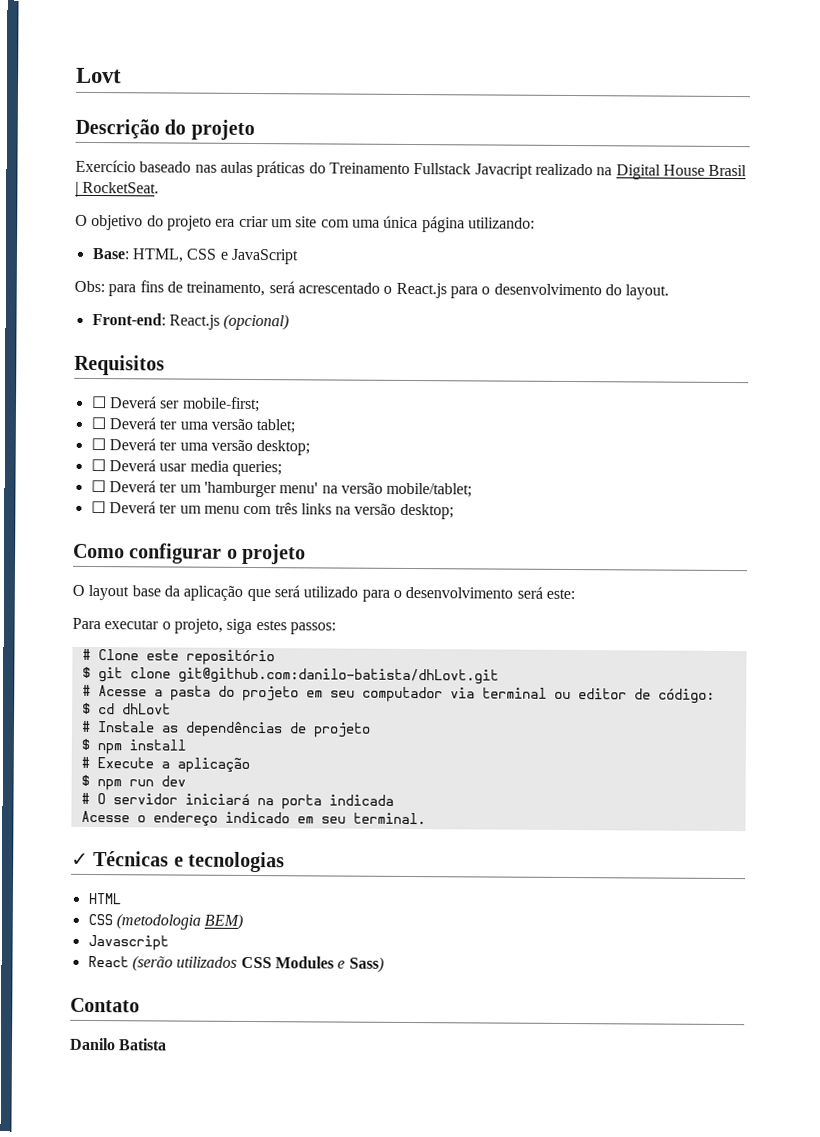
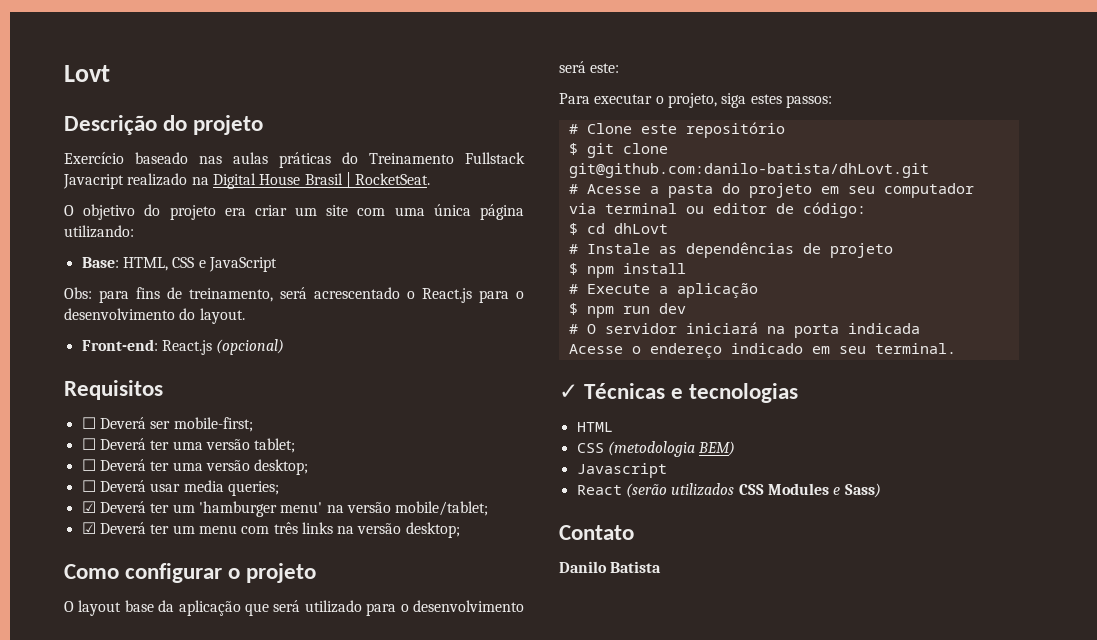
- ☐ Deverá ter um 'hamburger menu' na versão mobile/tablet;
+ ☑ Deverá ter um 'hamburger menu' na versão mobile/tablet;
- ☐ Deverá ter um menu com três links na versão desktop;
+ ☑ Deverá ter um menu com três links na versão desktop;

